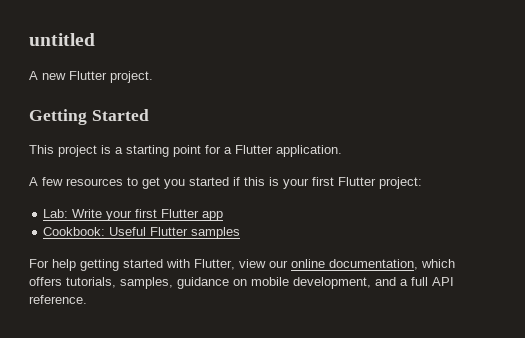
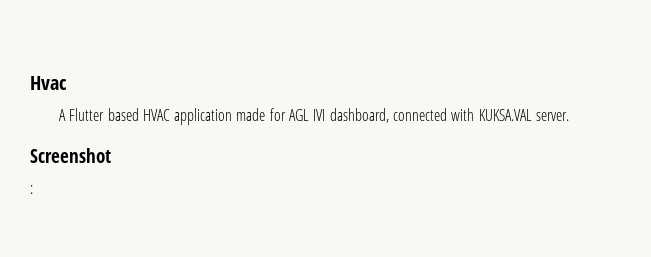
- untitled
- A new Flutter project.
- Getting Started
- This project is a starting point for a Flutter application.
- A few resources to get you started if this is your first Flutter project:
- Lab: Write your first Flutter app
- Cookbook: Useful Flutter samples
- For help getting started with Flutter, view our online documentation, which offers tutorials, samples, guidance on mobile development, and a full API reference.
+ Hvac
+ A Flutter based HVAC application made for AGL IVI dashboard, connected with KUKSA.VAL server.
+ Screenshot
+ :

